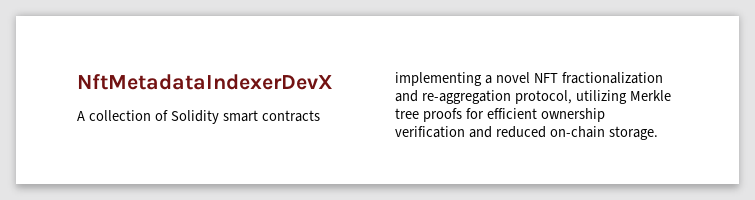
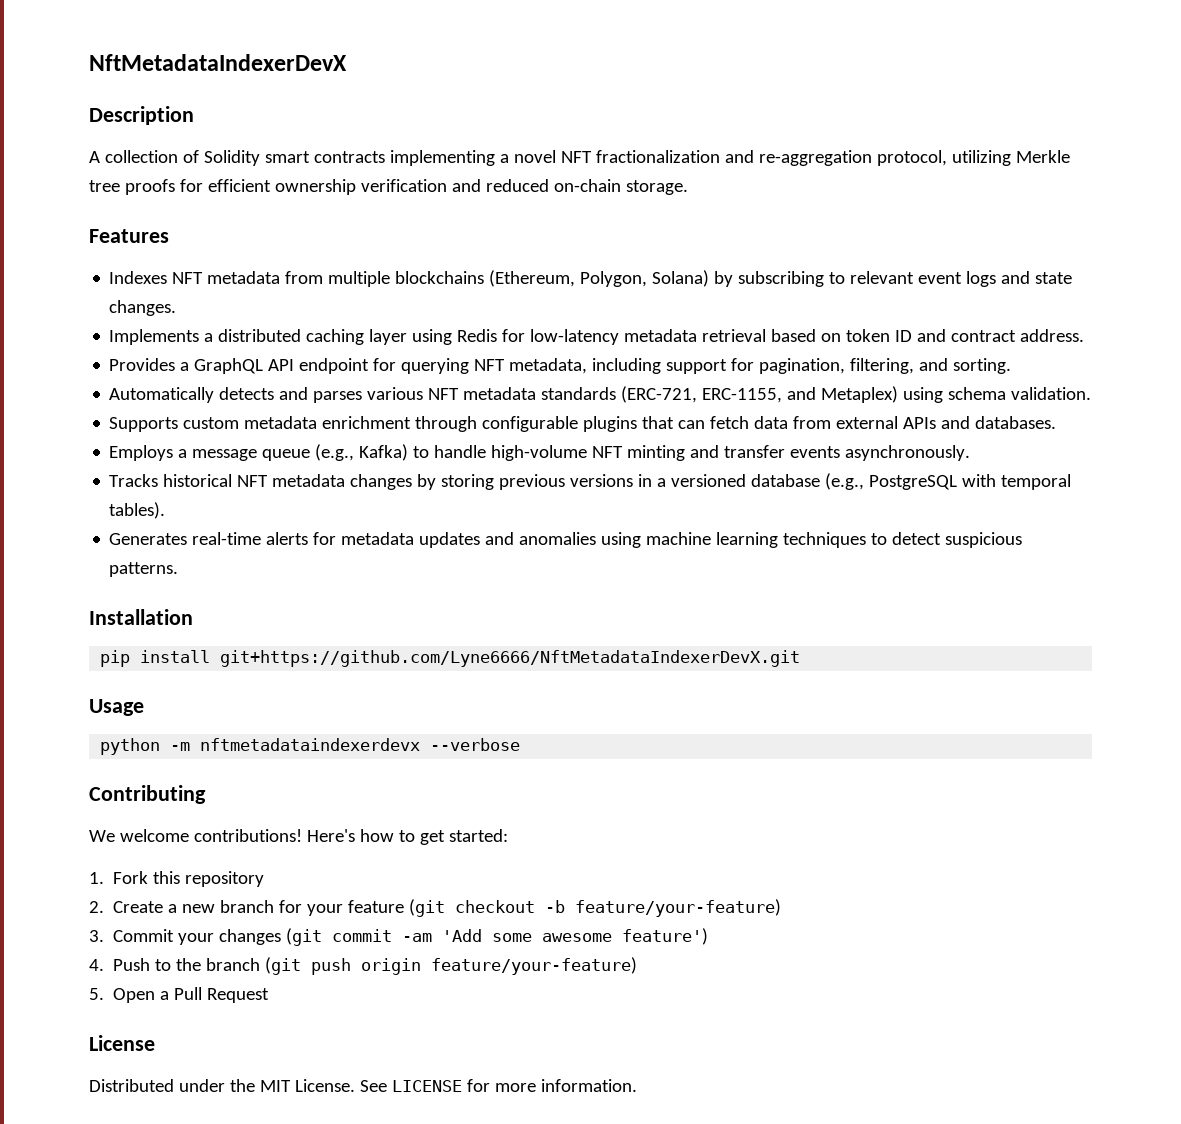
+ Description
+ Features
+ Indexes NFT metadata from multiple blockchains (Ethereum, Polygon, Solana) by subscribing to relevant event logs and state changes.
+ Implements a distributed caching layer using Redis for low-latency metadata retrieval based on token ID and contract address.
+ Provides a GraphQL API endpoint for querying NFT metadata, including support for pagination, filtering, and sorting.
+ Automatically detects and parses various NFT metadata standards (ERC-721, ERC-1155, and Metaplex) using schema validation.
+ Supports custom metadata enrichment through configurable plugins that can fetch data from external APIs and databases.
+ Employs a message queue (e.g., Kafka) to handle high-volume NFT minting and transfer events asynchronously.
+ Tracks historical NFT metadata changes by storing previous versions in a versioned database (e.g., PostgreSQL with temporal tables).
+ Generates real-time alerts for metadata updates and anomalies using machine learning techniques to detect suspicious patterns.
+ Installation
+ pip install git+https://github.com/Lyne6666/NftMetadataIndexerDevX.git
+ Usage
+ python -m nftmetadataindexerdevx --verbose
+ Contributing
+ We welcome contributions! Here's how to get started:
+ 1. Fork this repository
+ 2. Create a new branch for your feature (git checkout -b feature/your-feature)
+ 3. Commit your changes (git commit -am 'Add some awesome feature')
+ 4. Push to the branch (git push origin feature/your-feature)
+ 5. Open a Pull Request
+ License
+ Distributed under the MIT License. See LICENSE for more information.

